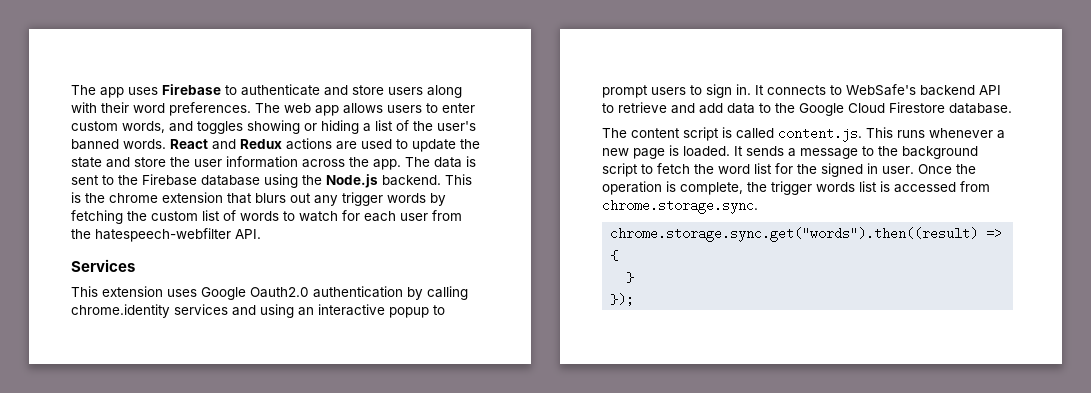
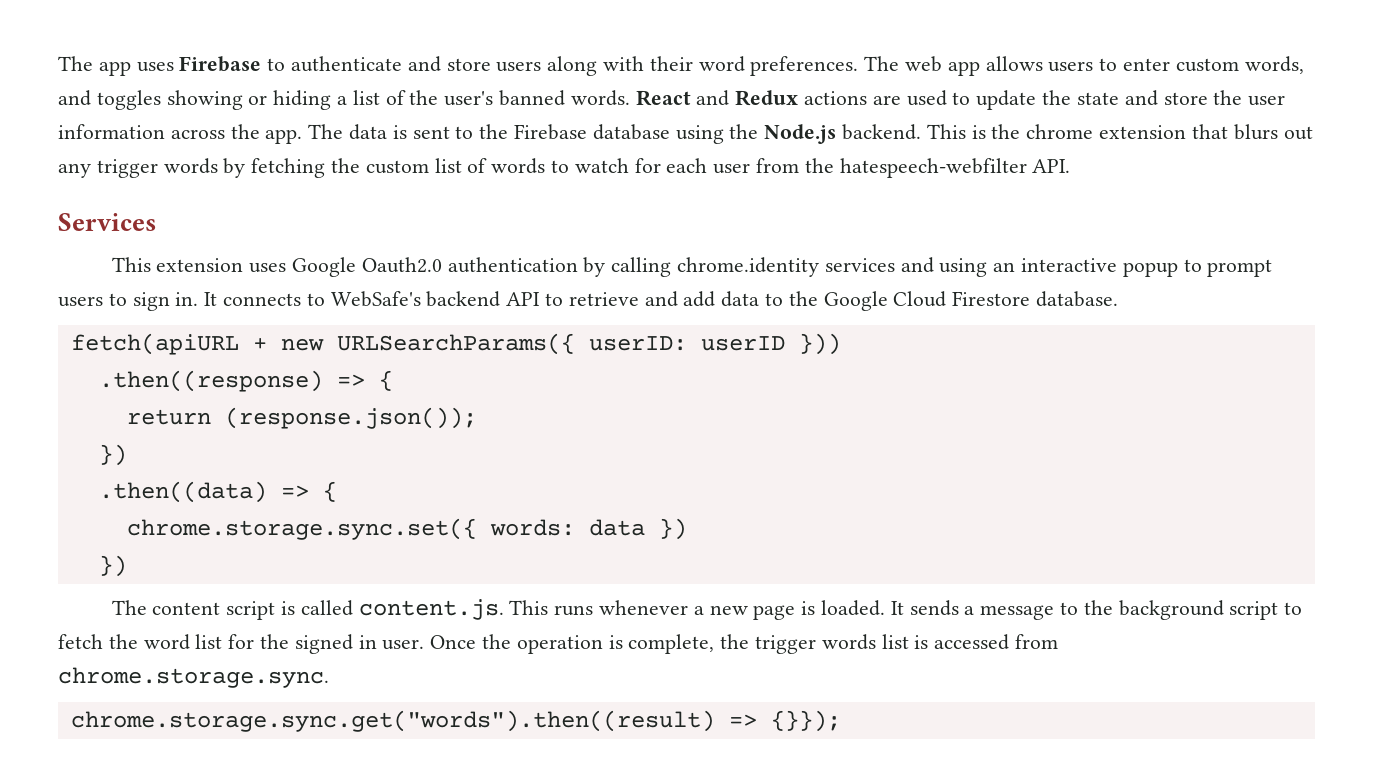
+ fetch(apiURL + new URLSearchParams({ userID: userID }))
+ .then((response) => {
+ return (response.json());
+ })
+ .then((data) => {
+ chrome.storage.sync.set({ words: data })
+ })
- chrome.storage.sync.get("words").then((result) => {
- }
- });
+ chrome.storage.sync.get("words").then((result) => {}});

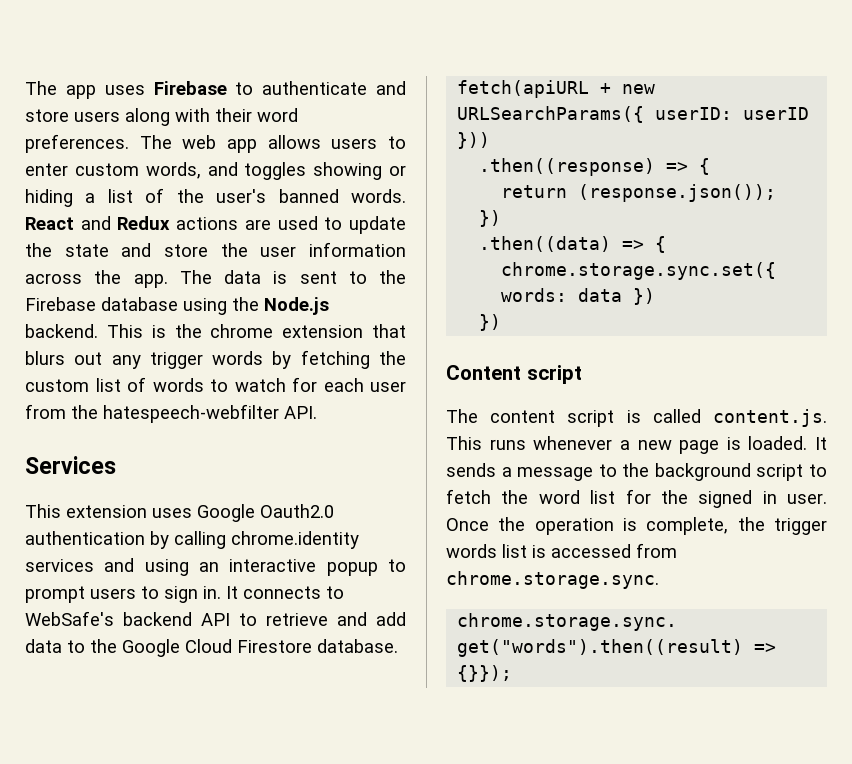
+ Content script

